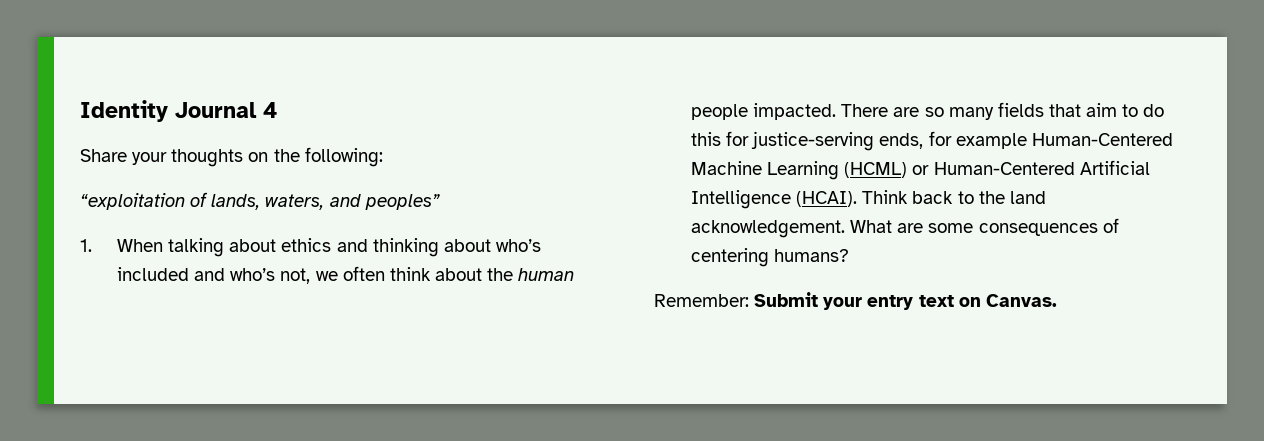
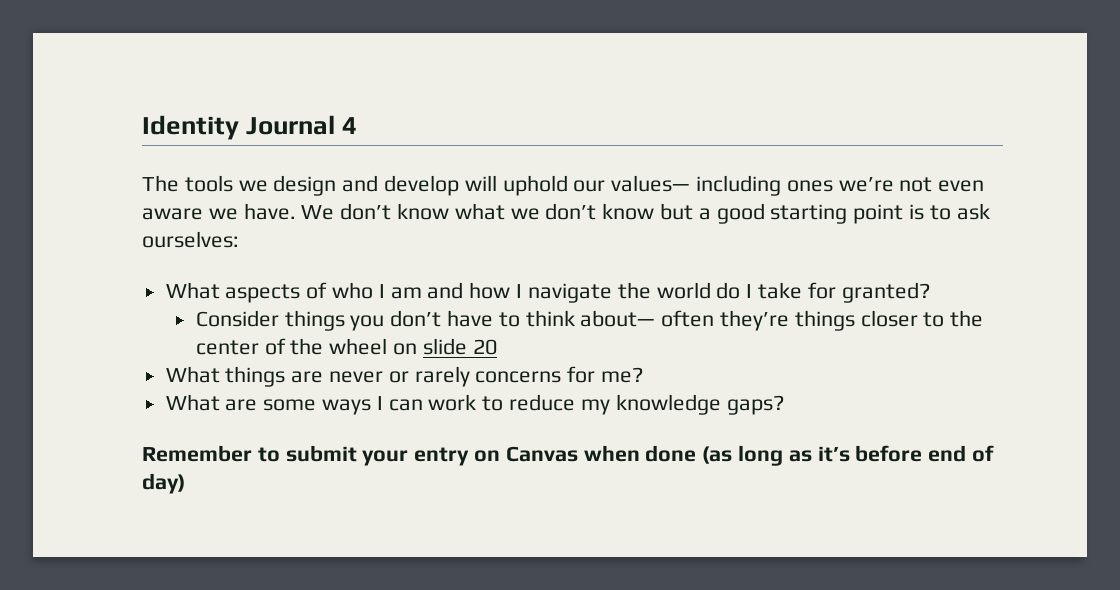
- Share your thoughts on the following:
- “exploitation of lands, waters, and peoples”
- 1. When talking about ethics and thinking about who’s included and who’s not, we often think about the human people impacted. There are so many fields that aim to do this for justice-serving ends, for example Human-Centered Machine Learning (HCML) or Human-Centered Artificial Intelligence (HCAI). Think back to the land acknowledgement. What are some consequences of centering humans?
- Remember: Submit your entry text on Canvas.
+ The tools we design and develop will uphold our values— including ones we’re not even aware we have. We don’t know what we don’t know but a good starting point is to ask ourselves:
+ What aspects of who I am and how I navigate the world do I take for granted?
+ Consider things you don’t have to think about— often they’re things closer to the center of the wheel on slide 20
+ What things are never or rarely concerns for me?
+ What are some ways I can work to reduce my knowledge gaps?
+ Remember to submit your entry on Canvas when done (as long as it’s before end of day)

